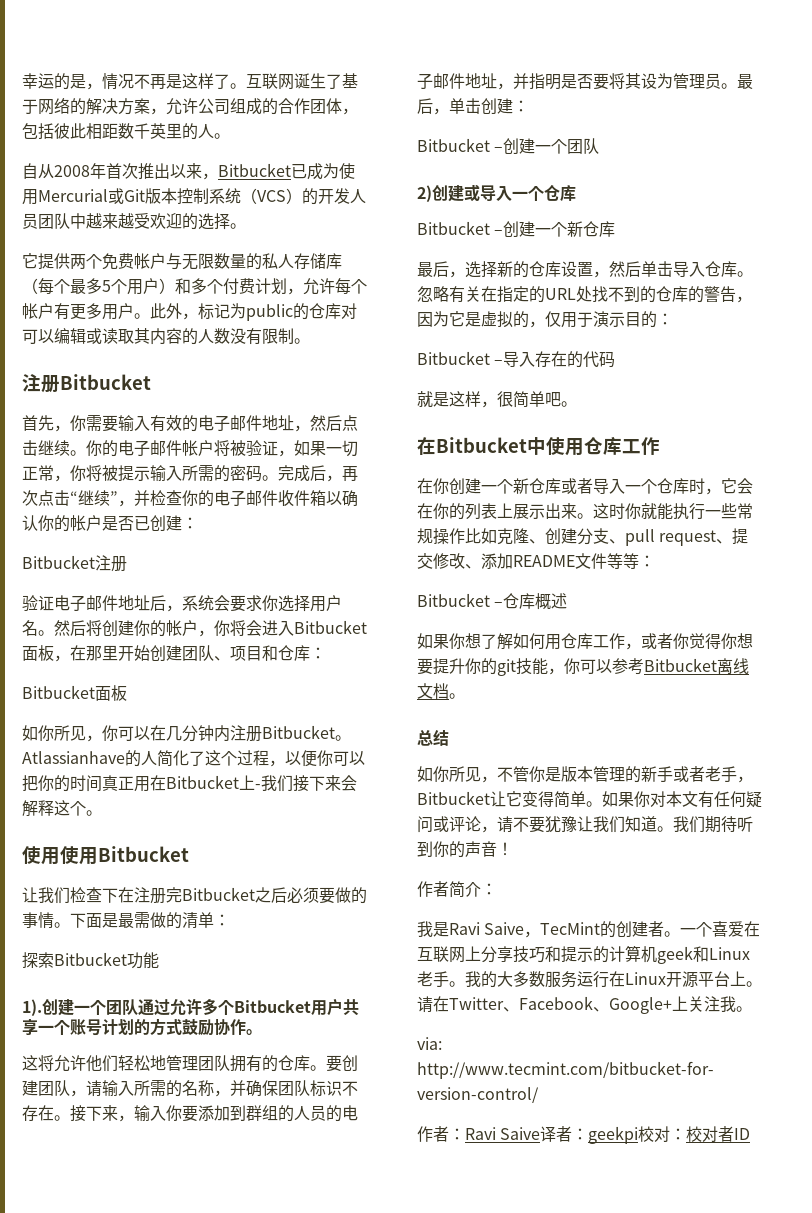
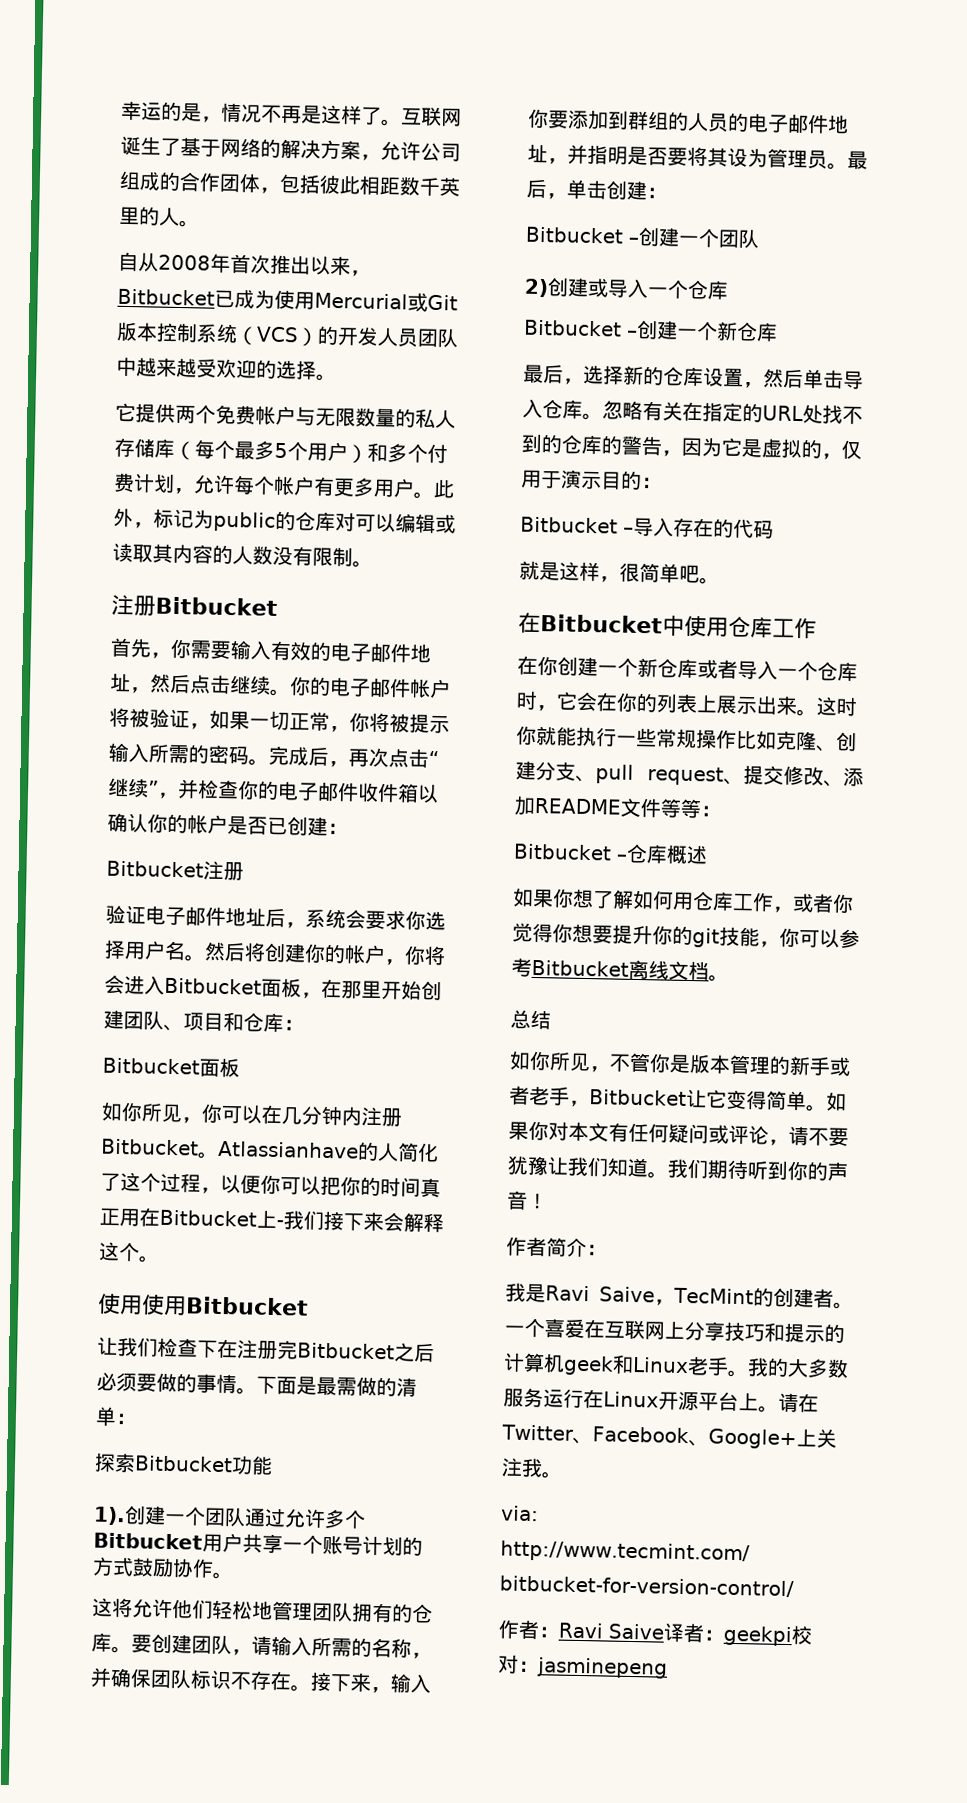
- 作者：Ravi Saive译者：geekpi校对：校对者ID
+ 作者：Ravi Saive译者：geekpi校对：jasminepeng

